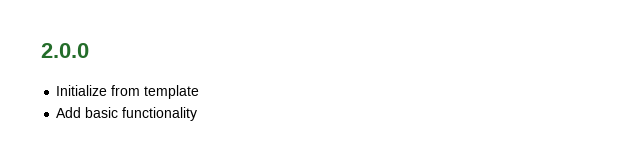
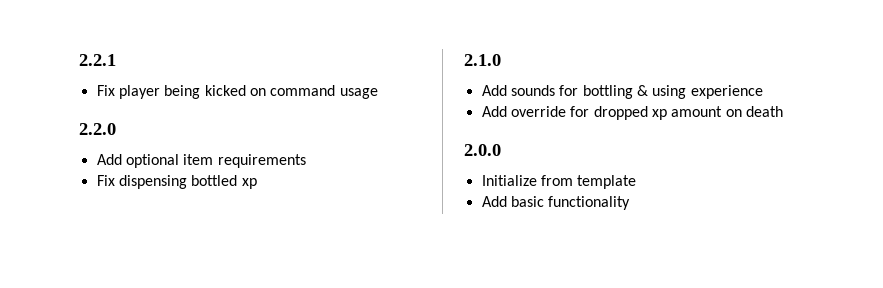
+ 2.2.1
+ Fix player being kicked on command usage
+ 2.2.0
+ Add optional item requirements
+ Fix dispensing bottled xp
+ 2.1.0
+ Add sounds for bottling & using experience
+ Add override for dropped xp amount on death

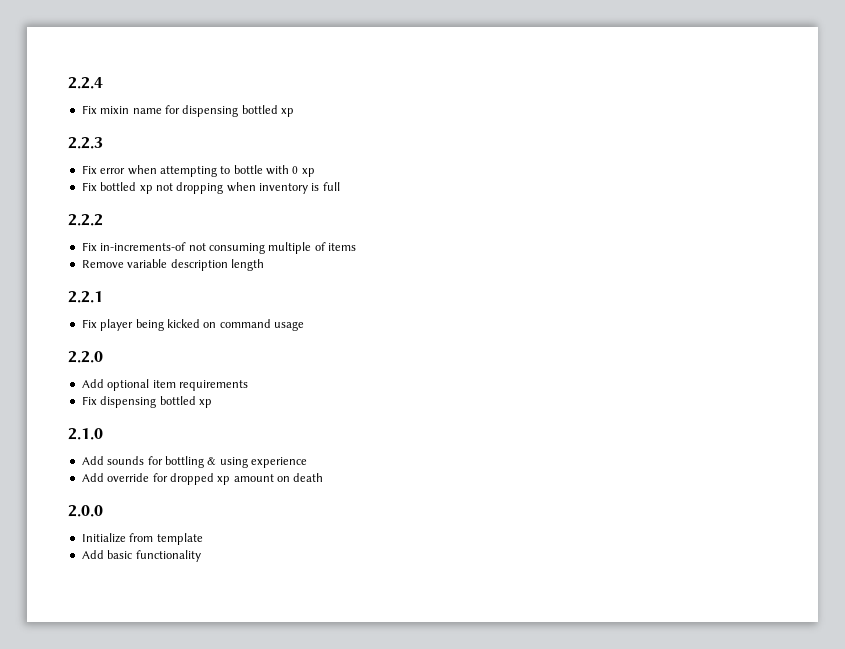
+ 2.2.4
+ Fix mixin name for dispensing bottled xp
+ 2.2.3
+ Fix error when attempting to bottle with 0 xp
+ Fix bottled xp not dropping when inventory is full
+ 2.2.2
+ Fix in-increments-of not consuming multiple of items
+ Remove variable description length

